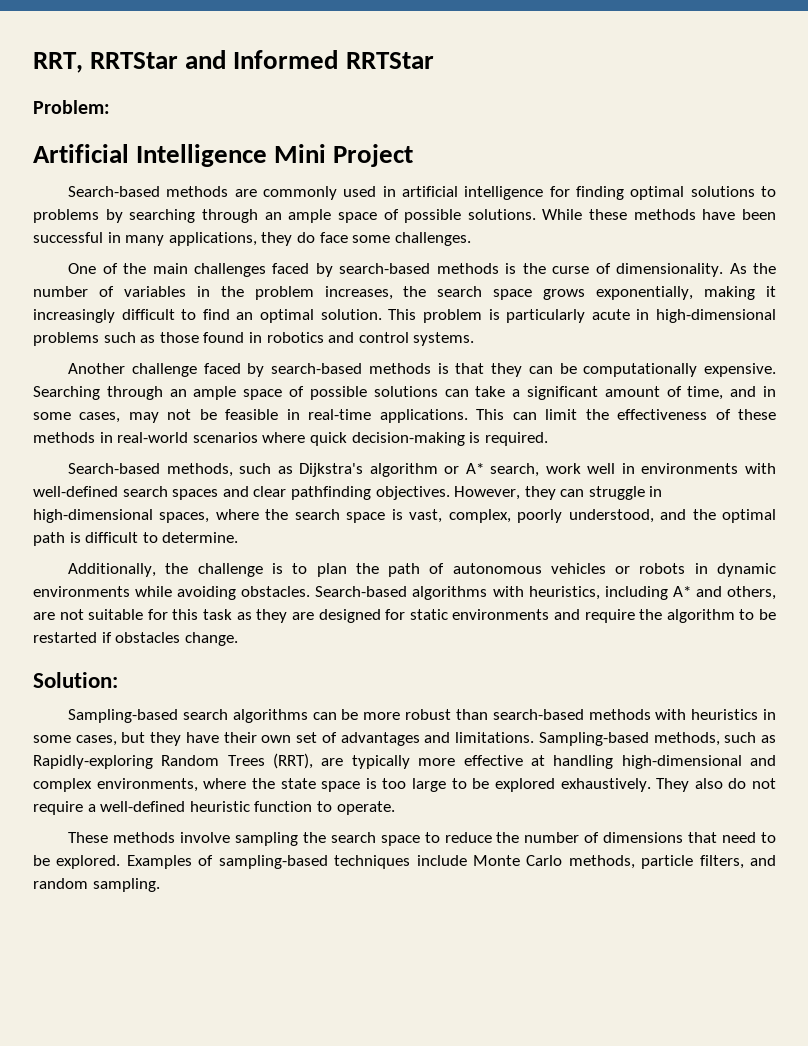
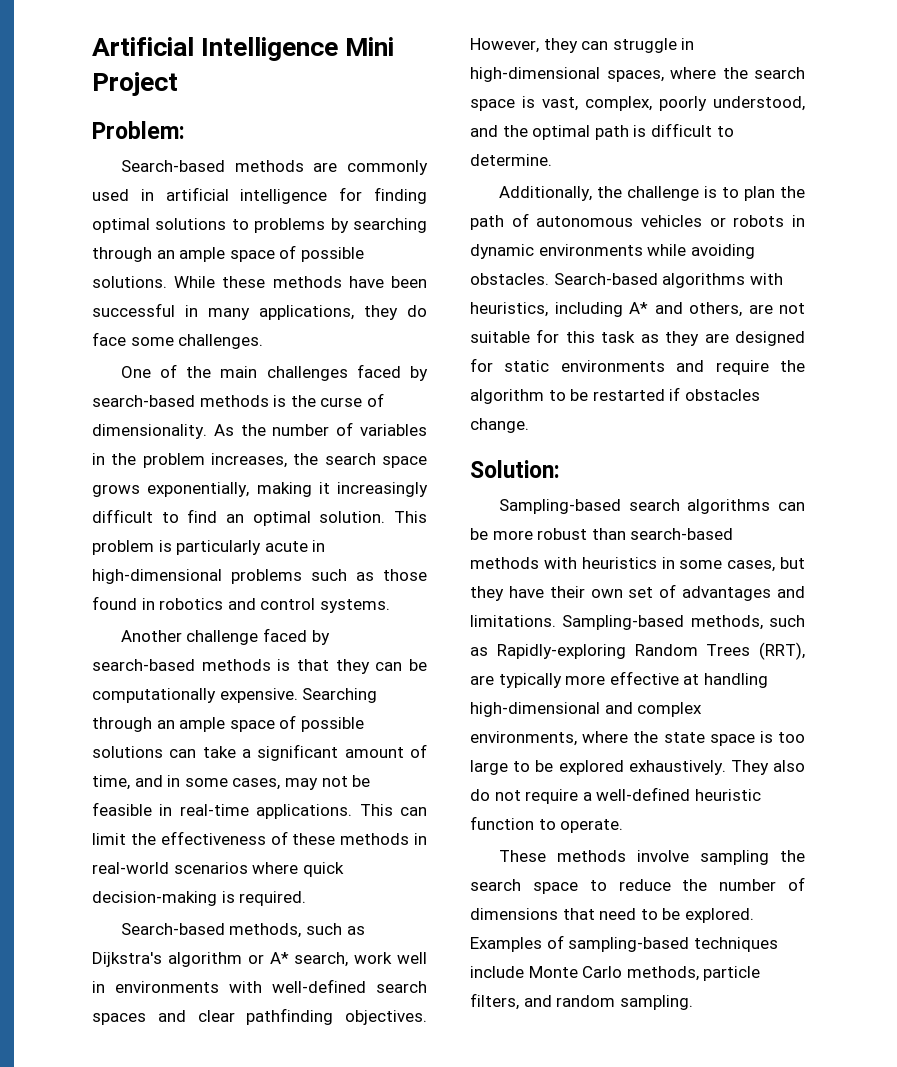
- RRT, RRTStar and Informed RRTStar
- Problem:
+ Problem:

